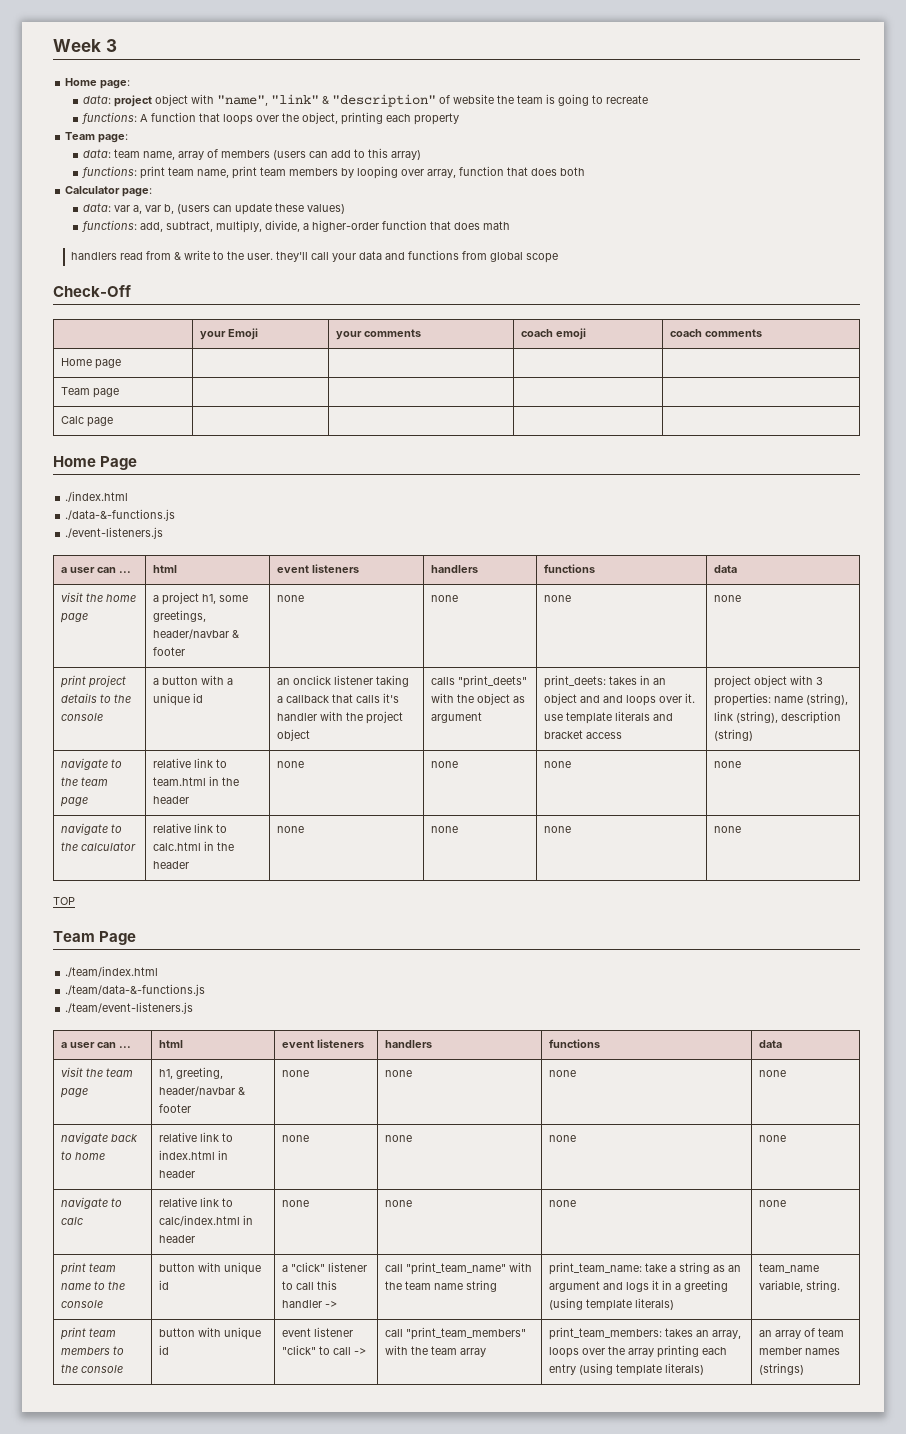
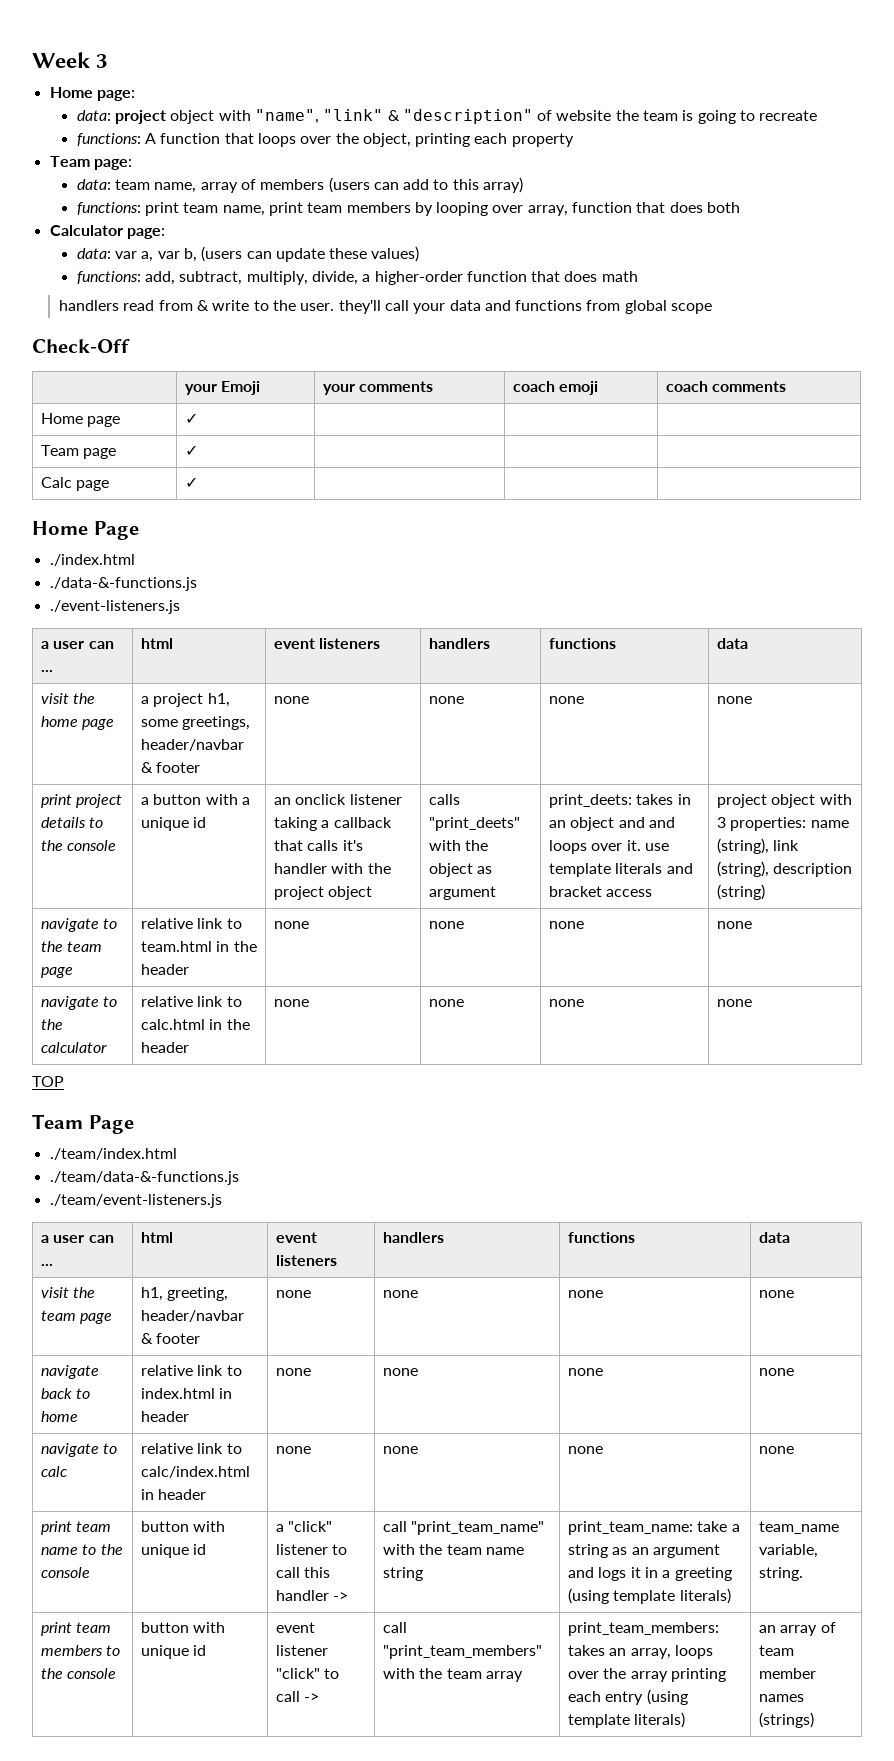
- Home page | | | |
+ Home page | ✓ | | |
- Team page | | | |
+ Team page | ✓ | | |
- Calc page | | | |
+ Calc page | ✓ | | |

